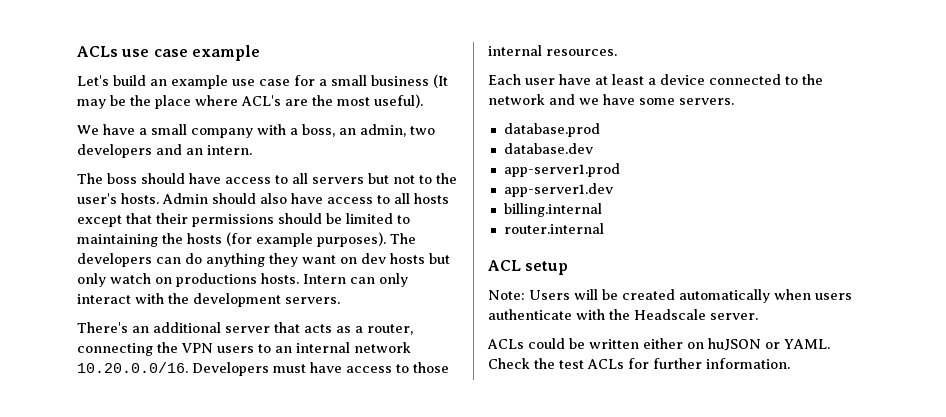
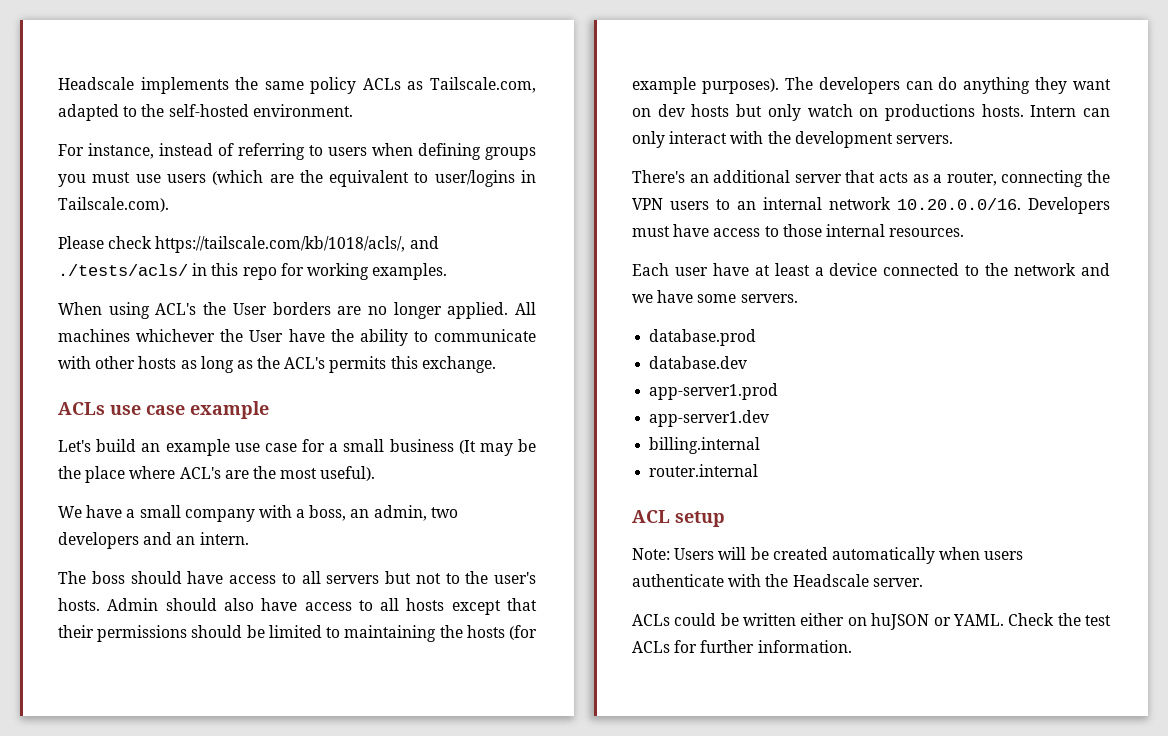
+ Headscale implements the same policy ACLs as Tailscale.com, adapted to the self-hosted environment.
+ For instance, instead of referring to users when defining groups you must use users (which are the equivalent to user/logins in Tailscale.com).
+ Please check https://tailscale.com/kb/1018/acls/, and ./tests/acls/ in this repo for working examples.
+ When using ACL's the User borders are no longer applied. All machines whichever the User have the ability to communicate with other hosts as long as the ACL's permits this exchange.

